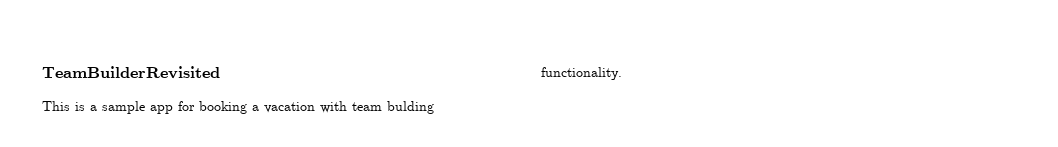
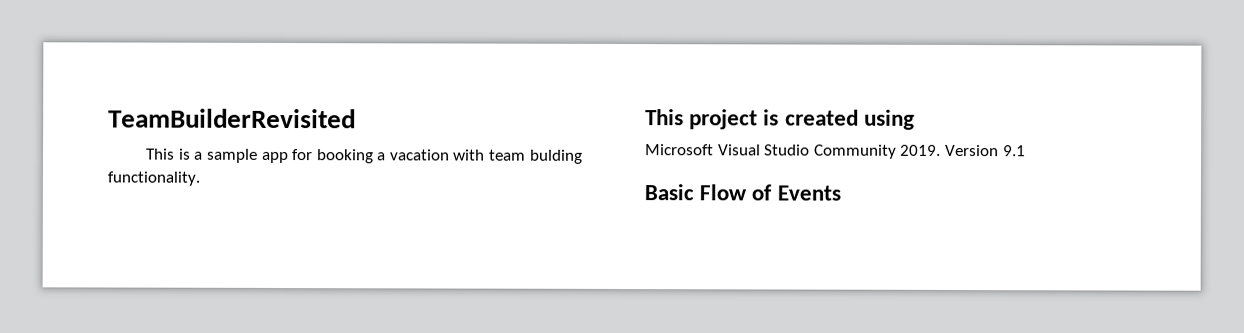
+ This project is created using
+ Microsoft Visual Studio Community 2019. Version 9.1
+ Basic Flow of Events

